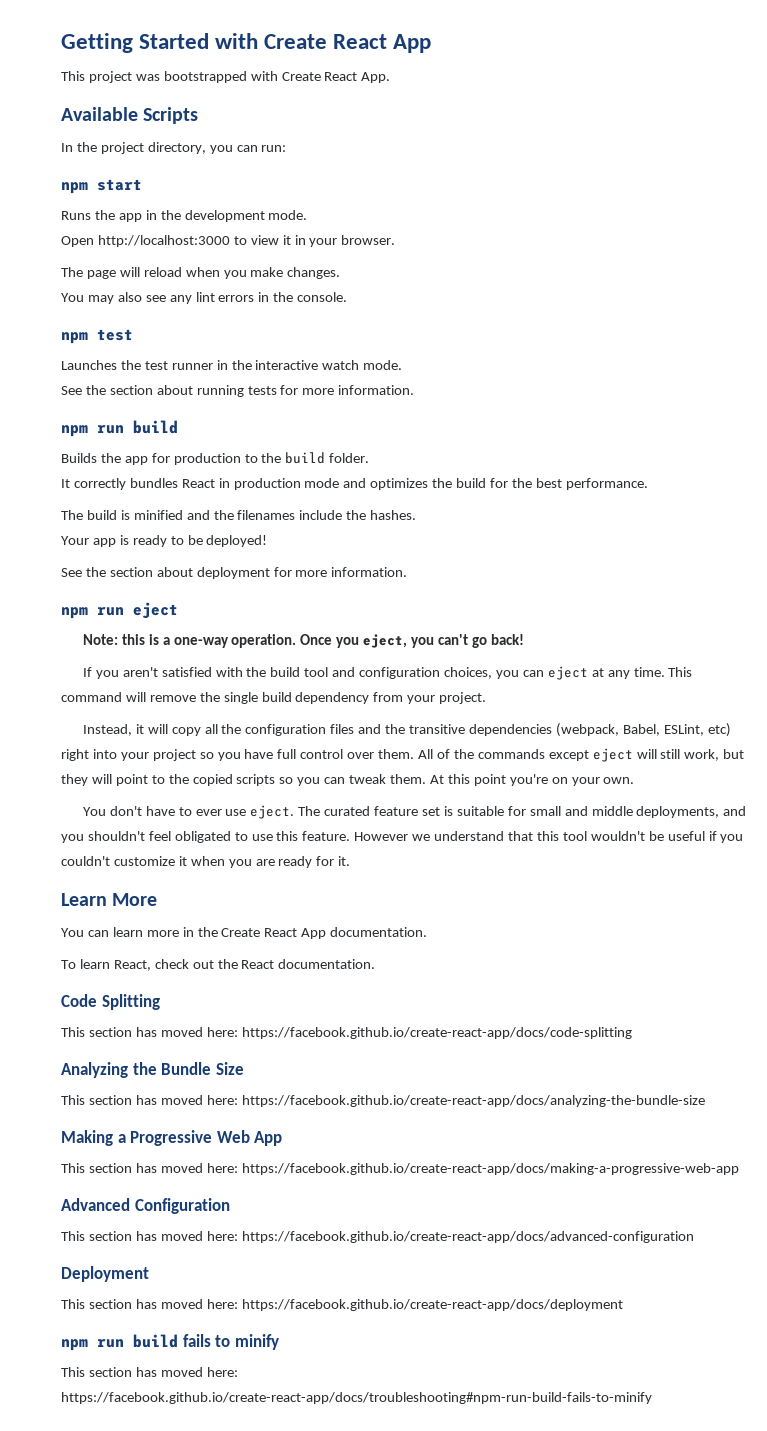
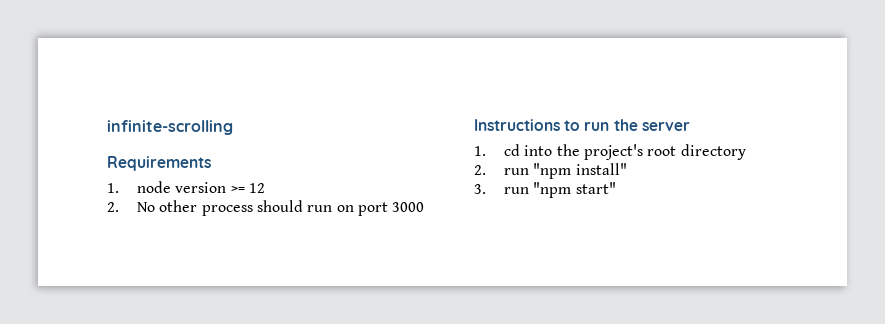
- Getting Started with Create React App
- This project was bootstrapped with Create React App.
- Available Scripts
- In the project directory, you can run:
- npm start
- Runs the app in the development mode.
- Open http://localhost:3000 to view it in your browser.
- The page will reload when you make changes.
- You may also see any lint errors in the console.
- npm test
- Launches the test runner in the interactive watch mode.
- See the section about running tests for more information.
- npm run build
- Builds the app for production to the build folder.
- It correctly bundles React in production mode and optimizes the build for the best performance.
- The build is minified and the filenames include the hashes.
- Your app is ready to be deployed!
- See the section about deployment for more information.
- npm run eject
- Note: this is a one-way operation. Once you eject, you can't go back!
- If you aren't satisfied with the build tool and configuration choices, you can eject at any time. This command will remove the single build dependency from your project.
- Instead, it will copy all the configuration files and the transitive dependencies (webpack, Babel, ESLint, etc) right into your project so you have full control over them. All of the commands except eject will still work, but they will point to the copied scripts so you can tweak them. At this point you're on your own.
- You don't have to ever use eject. The curated feature set is suitable for small and middle deployments, and you shouldn't feel obligated to use this feature. However we understand that this tool wouldn't be useful if you couldn't customize it when you are ready for it.
- Learn More
- You can learn more in the Create React App documentation.
- To learn React, check out the React documentation.
- Code Splitting
- This section has moved here: https://facebook.github.io/create-react-app/docs/code-splitting
- Analyzing the Bundle Size
- This section has moved here: https://facebook.github.io/create-react-app/docs/analyzing-the-bundle-size
- Making a Progressive Web App
- This section has moved here: https://facebook.github.io/create-react-app/docs/making-a-progressive-web-app
- Advanced Configuration
- This section has moved here: https://facebook.github.io/create-react-app/docs/advanced-configuration
- Deployment
- This section has moved here: https://facebook.github.io/create-react-app/docs/deployment
- npm run build fails to minify
- This section has moved here: https://facebook.github.io/create-react-app/docs/troubleshooting#npm-run-build-fails-to-minify
+ infinite-scrolling
+ Requirements
+ 1. node version >= 12
+ 2. No other process should run on port 3000
+ Instructions to run the server
+ 1. cd into the project's root directory
+ 2. run "npm install"
+ 3. run "npm start"

